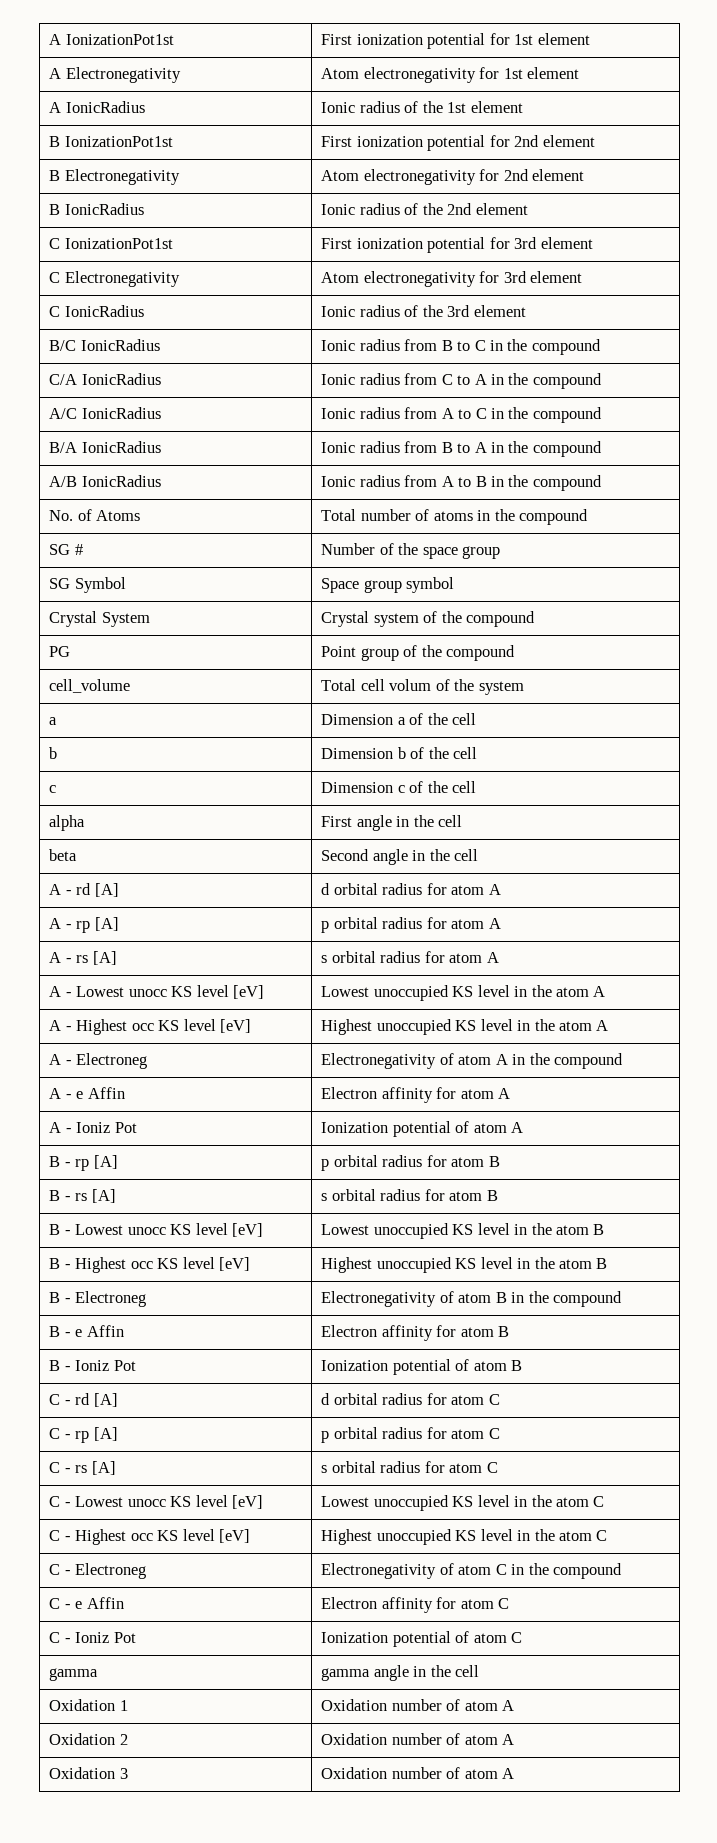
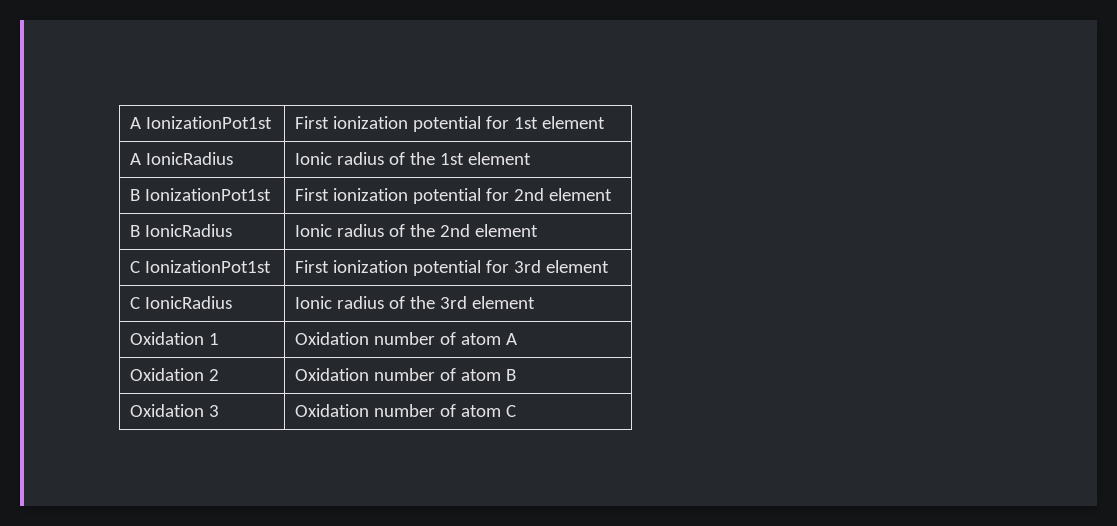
- A Electronegativity | Atom electronegativity for 1st element
- B Electronegativity | Atom electronegativity for 2nd element
- C Electronegativity | Atom electronegativity for 3rd element
- B/C IonicRadius | Ionic radius from B to C in the compound
- C/A IonicRadius | Ionic radius from C to A in the compound
- A/C IonicRadius | Ionic radius from A to C in the compound
- B/A IonicRadius | Ionic radius from B to A in the compound
- A/B IonicRadius | Ionic radius from A to B in the compound
- No. of Atoms | Total number of atoms in the compound
- SG # | Number of the space group
- SG Symbol | Space group symbol
- Crystal System | Crystal system of the compound
- PG | Point group of the compound
- cell_volume | Total cell volum of the system
- a | Dimension a of the cell
- b | Dimension b of the cell
- c | Dimension c of the cell
- alpha | First angle in the cell
- beta | Second angle in the cell
- A - rd [A] | d orbital radius for atom A
- A - rp [A] | p orbital radius for atom A
- A - rs [A] | s orbital radius for atom A
- A - Lowest unocc KS level [eV] | Lowest unoccupied KS level in the atom A
- A - Highest occ KS level [eV] | Highest unoccupied KS level in the atom A
- A - Electroneg | Electronegativity of atom A in the compound
- A - e Affin | Electron affinity for atom A
- A - Ioniz Pot | Ionization potential of atom A
- B - rp [A] | p orbital radius for atom B
- B - rs [A] | s orbital radius for atom B
- B - Lowest unocc KS level [eV] | Lowest unoccupied KS level in the atom B
- B - Highest occ KS level [eV] | Highest unoccupied KS level in the atom B
- B - Electroneg | Electronegativity of atom B in the compound
- B - e Affin | Electron affinity for atom B
- B - Ioniz Pot | Ionization potential of atom B
- C - rd [A] | d orbital radius for atom C
- C - rp [A] | p orbital radius for atom C
- C - rs [A] | s orbital radius for atom C
- C - Lowest unocc KS level [eV] | Lowest unoccupied KS level in the atom C
- C - Highest occ KS level [eV] | Highest unoccupied KS level in the atom C
- C - Electroneg | Electronegativity of atom C in the compound
- C - e Affin | Electron affinity for atom C
- C - Ioniz Pot | Ionization potential of atom C
- gamma | gamma angle in the cell
- Oxidation 2 | Oxidation number of atom A
+ Oxidation 2 | Oxidation number of atom B
- Oxidation 3 | Oxidation number of atom A
+ Oxidation 3 | Oxidation number of atom C

